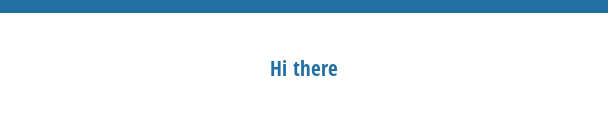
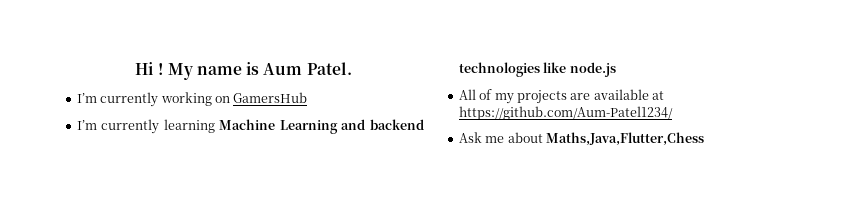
- Hi there
+ Hi ! My name is Aum Patel.
+ I’m currently working on GamersHub
+ I’m currently learning Machine Learning and backend technologies like node.js
+ All of my projects are available at https://github.com/Aum-Patel1234/
+ Ask me about Maths,Java,Flutter,Chess

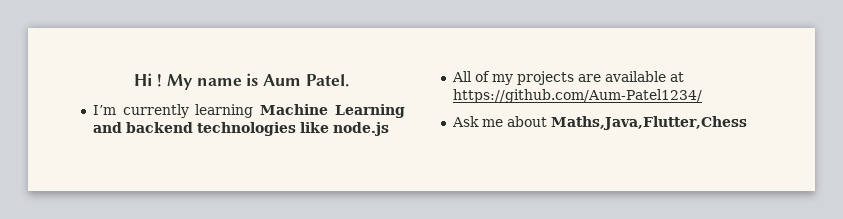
- I’m currently working on GamersHub

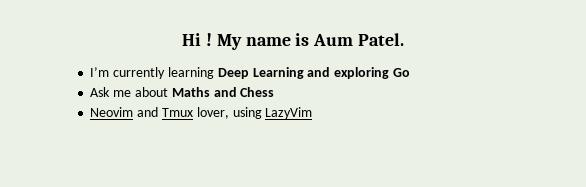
- I’m currently learning Machine Learning and backend technologies like node.js
- All of my projects are available at https://github.com/Aum-Patel1234/
- Ask me about Maths,Java,Flutter,Chess
+ I’m currently learning Deep Learning and exploring Go
+ Ask me about Maths and Chess
+ Neovim and Tmux lover, using LazyVim

